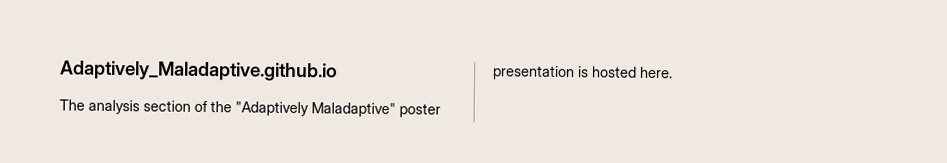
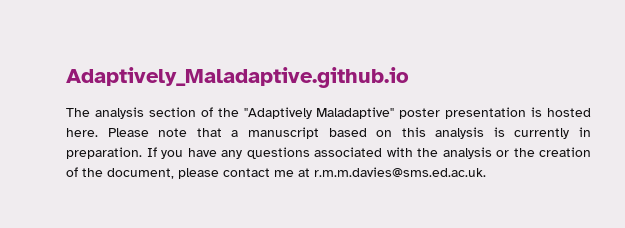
+ Please note that a manuscript based on this analysis is currently in preparation. If you have any questions associated with the analysis or the creation of the document, please contact me at r.m.m.davies@sms.ed.ac.uk.

